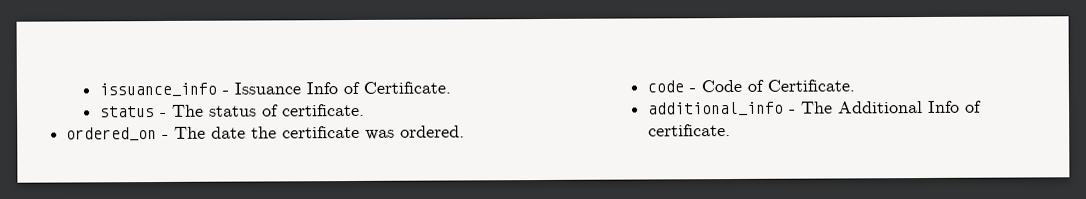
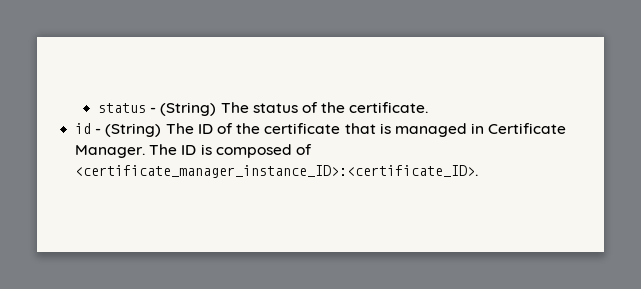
- issuance_info - Issuance Info of Certificate.
- status - The status of certificate.
+ status - (String) The status of the certificate.
- ordered_on - The date the certificate was ordered.
- code - Code of Certificate.
- additional_info - The Additional Info of certificate.
+ id - (String) The ID of the certificate that is managed in Certificate Manager. The ID is composed of <certificate_manager_instance_ID>:<certificate_ID>.

